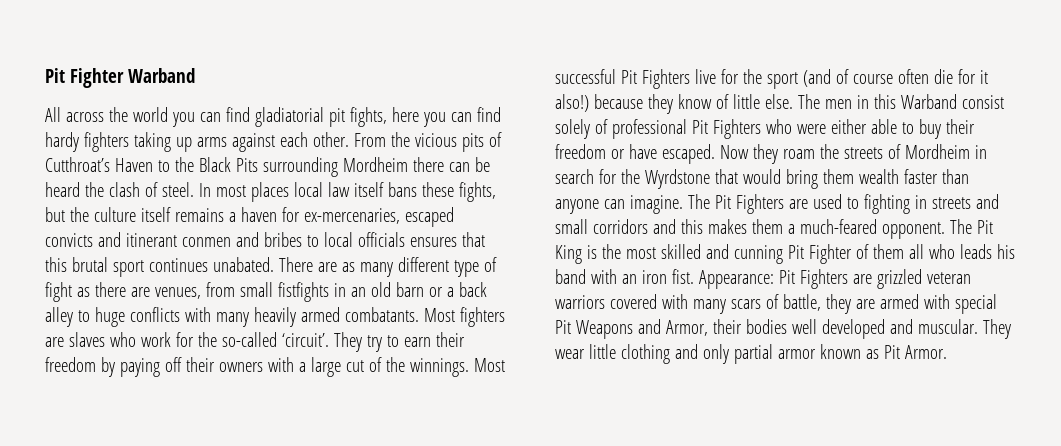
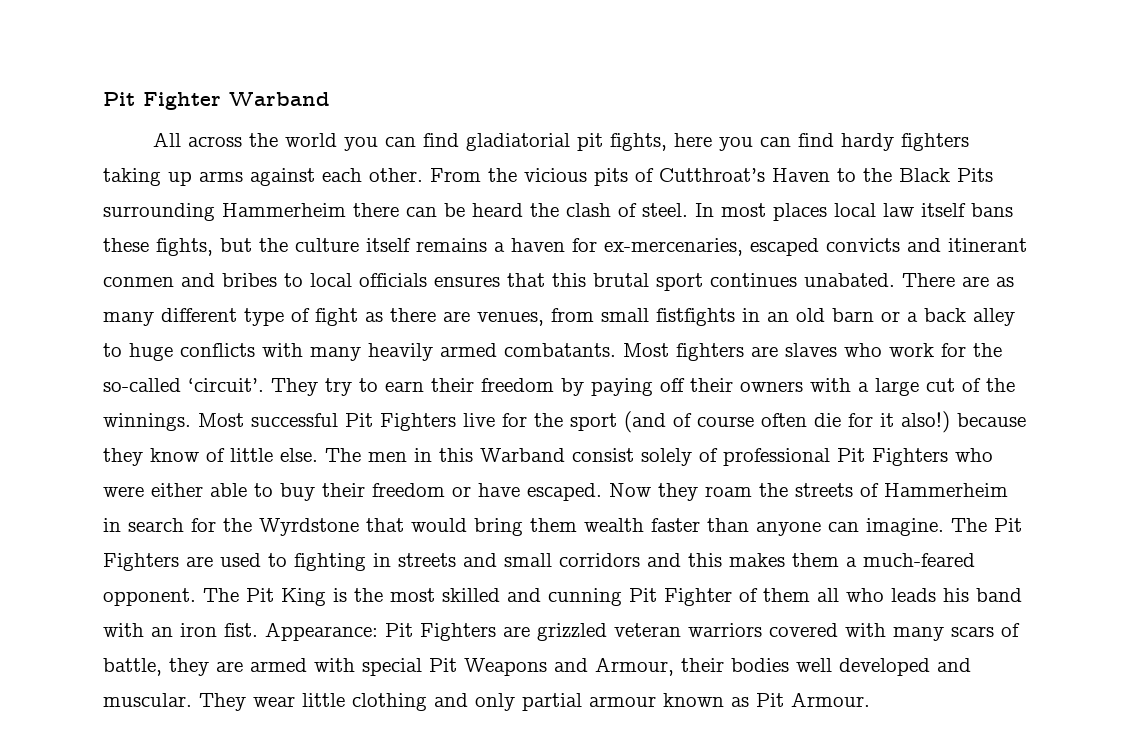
- From the vicious pits of Cutthroat’s Haven to the Black Pits surrounding Mordheim there can be heard the clash of steel.
+ From the vicious pits of Cutthroat’s Haven to the Black Pits surrounding Hammerheim there can be heard the clash of steel.
- Now they roam the streets of Mordheim in search for the Wyrdstone that would bring them wealth faster than anyone can imagine.
+ Now they roam the streets of Hammerheim in search for the Wyrdstone that would bring them wealth faster than anyone can imagine.
- Appearance: Pit Fighters are grizzled veteran warriors covered with many scars of battle, they are armed with special Pit Weapons and Armor, their bodies well developed and muscular.
+ Appearance: Pit Fighters are grizzled veteran warriors covered with many scars of battle, they are armed with special Pit Weapons and Armour, their bodies well developed and muscular.
- They wear little clothing and only partial armor known as Pit Armor.
+ They wear little clothing and only partial armour known as Pit Armour.

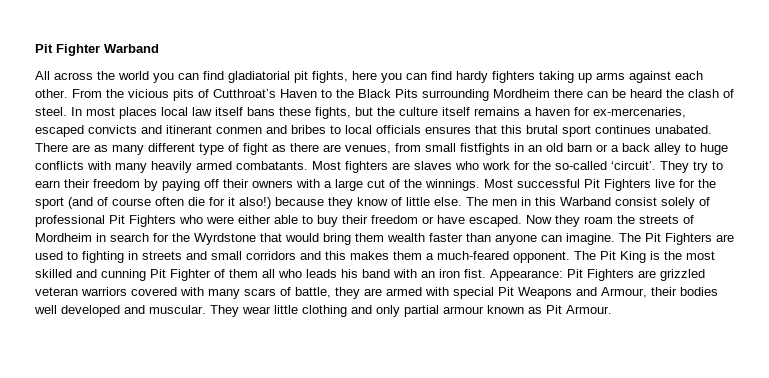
- From the vicious pits of Cutthroat’s Haven to the Black Pits surrounding Hammerheim there can be heard the clash of steel.
+ From the vicious pits of Cutthroat’s Haven to the Black Pits surrounding Mordheim there can be heard the clash of steel.
- Now they roam the streets of Hammerheim in search for the Wyrdstone that would bring them wealth faster than anyone can imagine.
+ Now they roam the streets of Mordheim in search for the Wyrdstone that would bring them wealth faster than anyone can imagine.

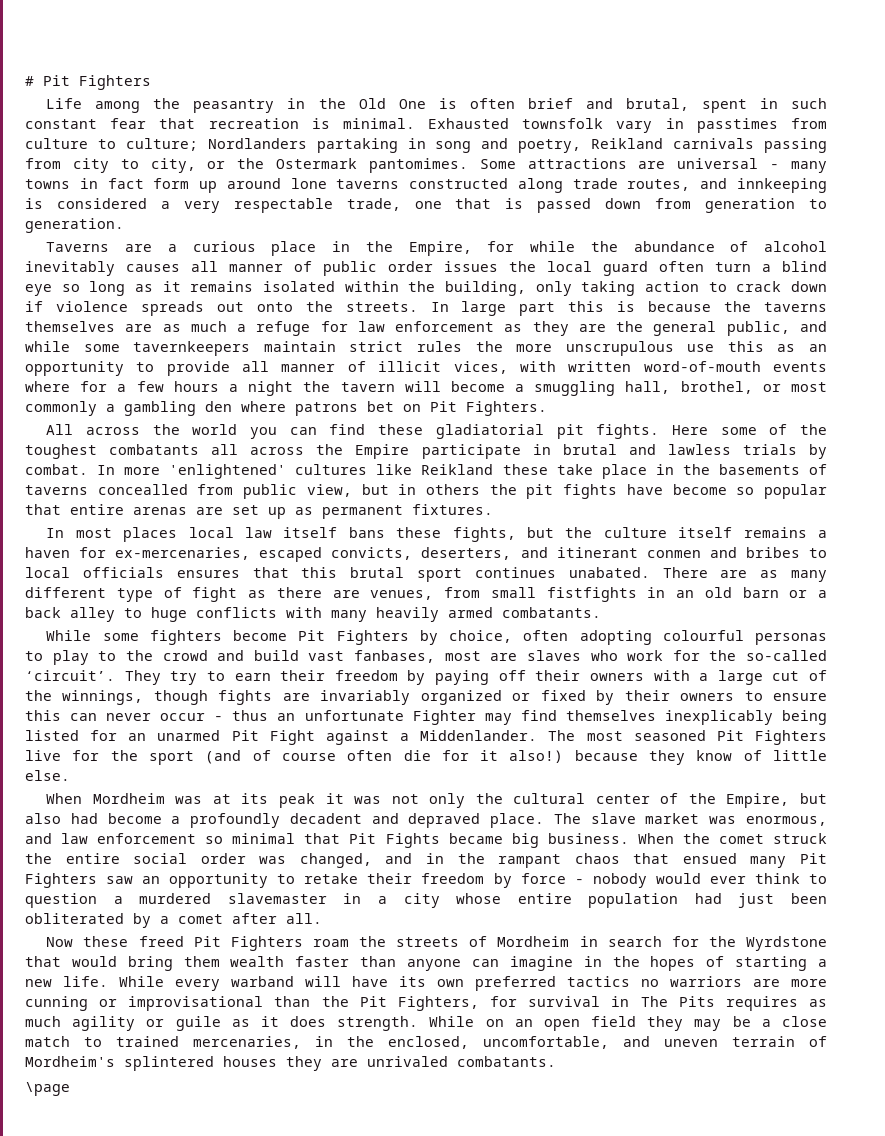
- Pit Fighter Warband
+ # Pit Fighters
+ Life among the peasantry in the Old One is often brief and brutal, spent in such constant fear that recreation is minimal. Exhausted townsfolk vary in passtimes from culture to culture; Nordlanders partaking in song and poetry, Reikland carnivals passing from city to city, or the Ostermark pantomimes. Some attractions are universal - many towns in fact form up around lone taverns constructed along trade routes, and innkeeping is considered a very respectable trade, one that is passed down from generation to generation.
+ Taverns are a curious place in the Empire, for while the abundance of alcohol inevitably causes all manner of public order issues the local guard often turn a blind eye so long as it remains isolated within the building, only taking action to crack down if violence spreads out onto the streets. In large part this is because the taverns themselves are as much a refuge for law enforcement as they are the general public, and while some tavernkeepers maintain strict rules the more unscrupulous use this as an opportunity to provide all manner of illicit vices, with written word-of-mouth events where for a few hours a night the tavern will become a smuggling hall, brothel, or most commonly a gambling den where patrons bet on Pit Fighters.
- All across the world you can find gladiatorial pit fights, here you can find hardy fighters taking up arms against each other. From the vicious pits of Cutthroat’s Haven to the Black Pits surrounding Mordheim there can be heard the clash of steel. In most places local law itself bans these fights, but the culture itself remains a haven for ex-mercenaries, escaped convicts and itinerant conmen and bribes to local officials ensures that this brutal sport continues unabated.
+ All across the world you can find these gladiatorial pit fights. Here some of the toughest combatants all across the Empire participate in brutal and lawless trials by combat. In more 'enlightened' cultures like Reikland these take place in the basements of taverns concealled from public view, but in others the pit fights have become so popular that entire arenas are set up as permanent fixtures.
+ In most places local law itself bans these fights, but the culture itself remains a haven for ex-mercenaries, escaped convicts, deserters, and itinerant conmen and bribes to local officials ensures that this brutal sport continues unabated.
- There are as many different type of fight as there are venues, from small fistfights in an old barn or a back alley to huge conflicts with many heavily armed combatants. Most fighters are slaves who work for the so-called ‘circuit’.
+ There are as many different type of fight as there are venues, from small fistfights in an old barn or a back alley to huge conflicts with many heavily armed combatants.
+ While some fighters become Pit Fighters by choice, often adopting colourful personas to play to the crowd and build vast fanbases, most are slaves who work for the so-called ‘circuit’.
- They try to earn their freedom by paying off their owners with a large cut of the winnings. Most successful Pit Fighters live for the sport (and of course often die for it also!) because they know of little else. The men in this Warband consist solely of professional Pit Fighters who were either able to buy their freedom or have escaped. Now they roam the streets of Mordheim in search for the Wyrdstone that would bring them wealth faster than anyone can imagine. The Pit Fighters are used to fighting in streets and small corridors and this makes them a much-feared opponent. The Pit King is the most skilled and cunning Pit Fighter of them all who leads his band with an iron fist. Appearance: Pit Fighters are grizzled veteran warriors covered with many scars of battle, they are armed with special Pit Weapons and Armour, their bodies well developed and muscular. They wear little clothing and only partial armour known as Pit Armour.
+ They try to earn their freedom by paying off their owners with a large cut of the winnings, though fights are invariably organized or fixed by their owners to ensure this can never occur - thus an unfortunate Fighter may find themselves inexplicably being listed for an unarmed Pit Fight against a Middenlander. The most seasoned Pit Fighters live for the sport (and of course often die for it also!) because they know of little else.
+ When Mordheim was at its peak it was not only the cultural center of the Empire, but also had become a profoundly decadent and depraved place. The slave market was enormous, and law enforcement so minimal that Pit Fights became big business. When the comet struck the entire social order was changed, and in the rampant chaos that ensued many Pit Fighters saw an opportunity to retake their freedom by force - nobody would ever think to question a murdered slavemaster in a city whose entire population had just been obliterated by a comet after all.
+ Now these freed Pit Fighters roam the streets of Mordheim in search for the Wyrdstone that would bring them wealth faster than anyone can imagine in the hopes of starting a new life. While every warband will have its own preferred tactics no warriors are more cunning or improvisational than the Pit Fighters, for survival in The Pits requires as much agility or guile as it does strength. While on an open field they may be a close match to trained mercenaries, in the enclosed, uncomfortable, and uneven terrain of Mordheim's splintered houses they are unrivaled combatants.
+ \page

